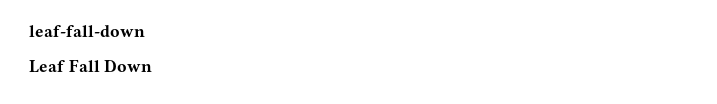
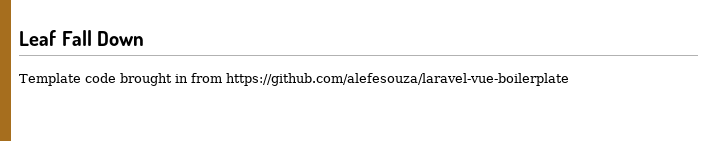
- leaf-fall-down
+ Template code brought in from https://github.com/alefesouza/laravel-vue-boilerplate

